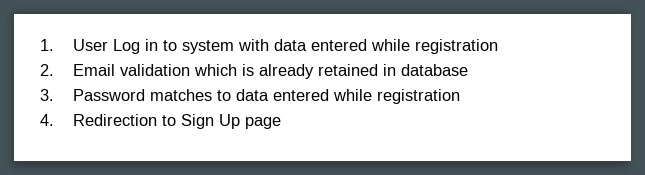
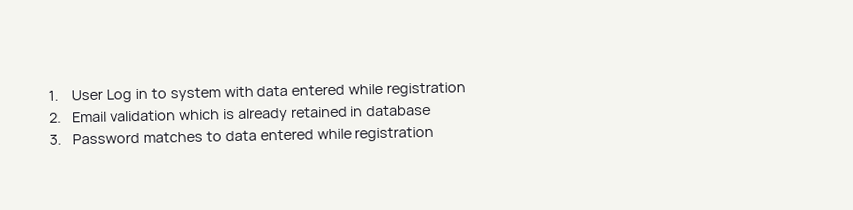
- 4. Redirection to Sign Up page

